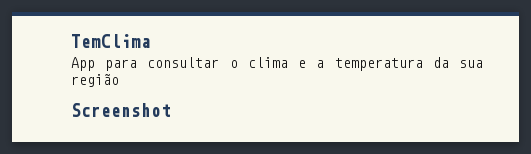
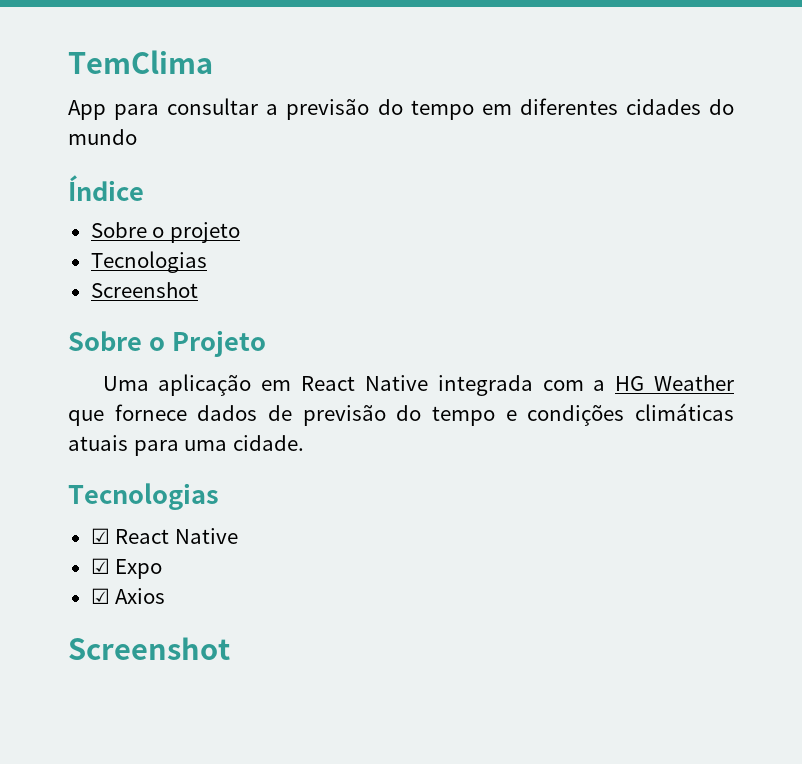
- App para consultar o clima e a temperatura da sua região
+ App para consultar a previsão do tempo em diferentes cidades do mundo
+ Índice
+ Sobre o projeto
+ Tecnologias
+ Screenshot
+ Sobre o Projeto
+ Uma aplicação em React Native integrada com a HG Weather que fornece dados de previsão do tempo e condições climáticas atuais para uma cidade.
+ Tecnologias
+ ☑ React Native
+ ☑ Expo
+ ☑ Axios

